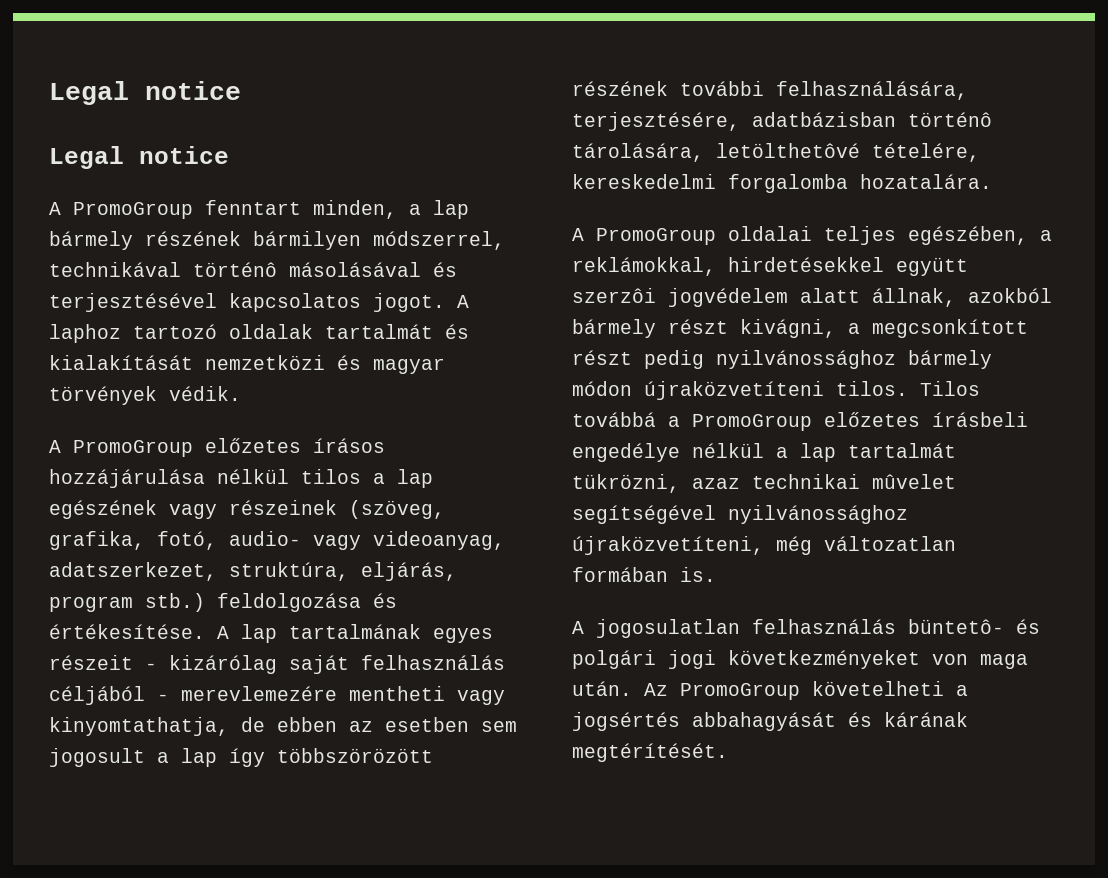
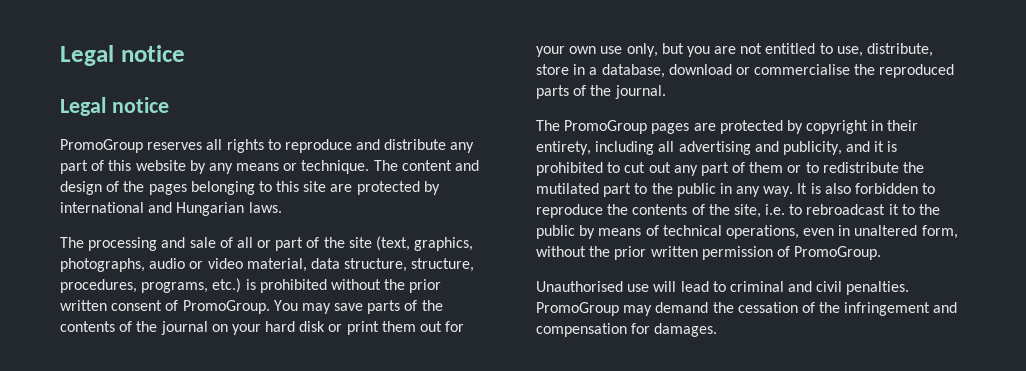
- A PromoGroup fenntart minden, a lap bármely részének bármilyen módszerrel, technikával történô másolásával és terjesztésével kapcsolatos jogot. A laphoz tartozó oldalak tartalmát és kialakítását nemzetközi és magyar törvények védik.
- A PromoGroup előzetes írásos hozzájárulása nélkül tilos a lap egészének vagy részeinek (szöveg, grafika, fotó, audio- vagy videoanyag, adatszerkezet, struktúra, eljárás, program stb.) feldolgozása és értékesítése. A lap tartalmának egyes részeit - kizárólag saját felhasználás céljából - merevlemezére mentheti vagy kinyomtathatja, de ebben az esetben sem jogosult a lap így többszörözött részének további felhasználására, terjesztésére, adatbázisban történô tárolására, letölthetôvé tételére, kereskedelmi forgalomba hozatalára.
- A PromoGroup oldalai teljes egészében, a reklámokkal, hirdetésekkel együtt szerzôi jogvédelem alatt állnak, azokból bármely részt kivágni, a megcsonkított részt pedig nyilvánossághoz bármely módon újraközvetíteni tilos. Tilos továbbá a PromoGroup előzetes írásbeli engedélye nélkül a lap tartalmát tükrözni, azaz technikai mûvelet segítségével nyilvánossághoz újraközvetíteni, még változatlan formában is.
- A jogosulatlan felhasználás büntetô- és polgári jogi következményeket von maga után. Az PromoGroup követelheti a jogsértés abbahagyását és kárának megtérítését.
+ PromoGroup reserves all rights to reproduce and distribute any part of this website by any means or technique. The content and design of the pages belonging to this site are protected by international and Hungarian laws.
+ The processing and sale of all or part of the site (text, graphics, photographs, audio or video material, data structure, structure, procedures, programs, etc.) is prohibited without the prior written consent of PromoGroup. You may save parts of the contents of the journal on your hard disk or print them out for your own use only, but you are not entitled to use, distribute, store in a database, download or commercialise the reproduced parts of the journal.
+ The PromoGroup pages are protected by copyright in their entirety, including all advertising and publicity, and it is prohibited to cut out any part of them or to redistribute the mutilated part to the public in any way. It is also forbidden to reproduce the contents of the site, i.e. to rebroadcast it to the public by means of technical operations, even in unaltered form, without the prior written permission of PromoGroup.
+ Unauthorised use will lead to criminal and civil penalties. PromoGroup may demand the cessation of the infringement and compensation for damages.

